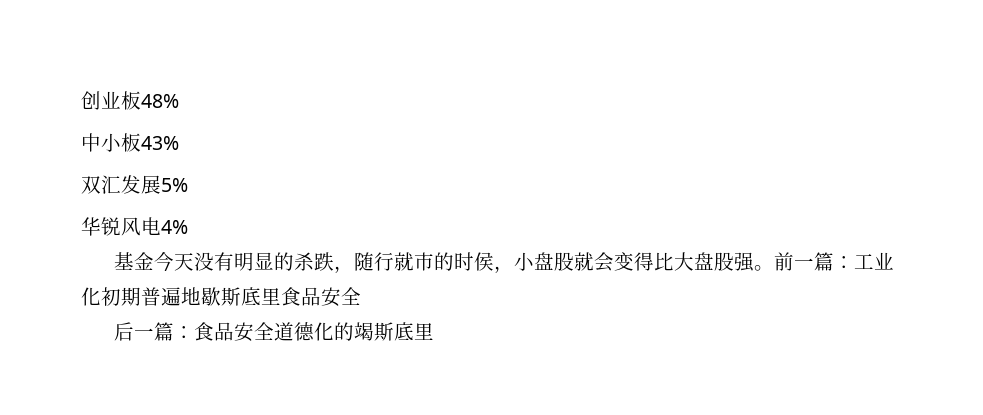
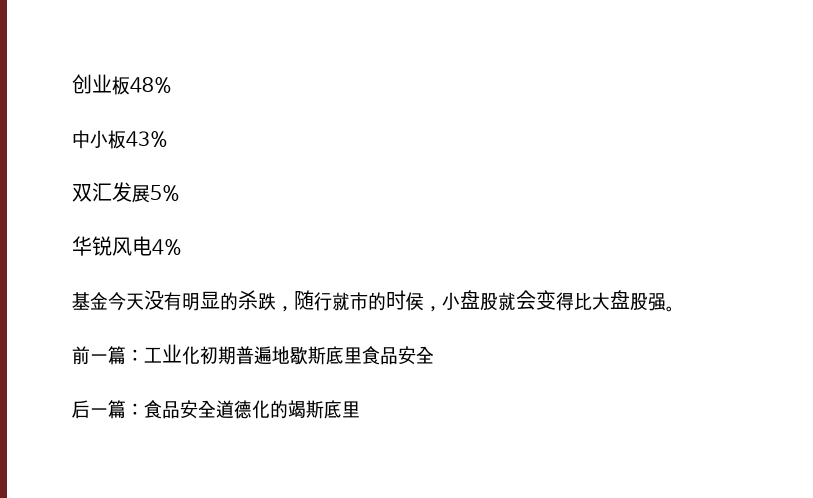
- 基金今天没有明显的杀跌，随行就市的时侯，小盘股就会变得比大盘股强。前一篇：工业化初期普遍地歇斯底里食品安全
+ 基金今天没有明显的杀跌，随行就市的时侯，小盘股就会变得比大盘股强。
+ 前一篇：工业化初期普遍地歇斯底里食品安全

